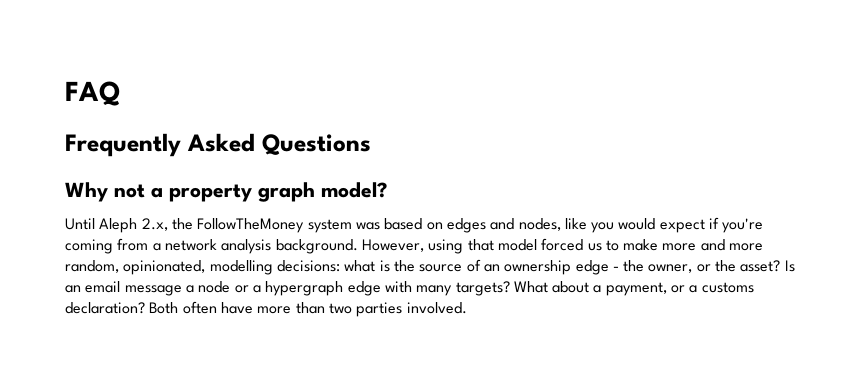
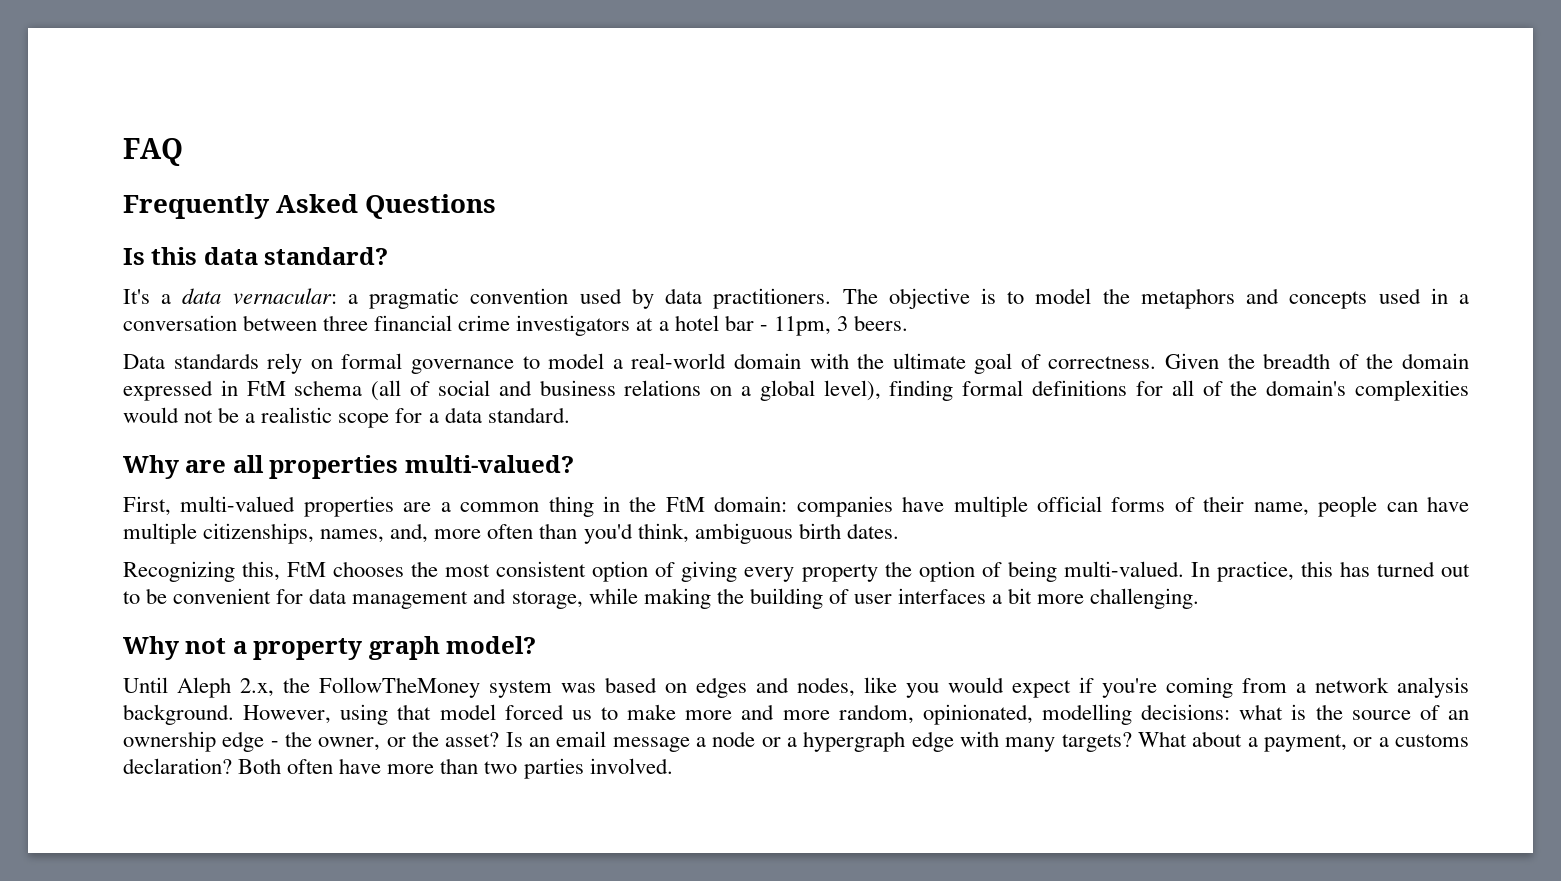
+ Is this data standard?
+ It's a data vernacular: a pragmatic convention used by data practitioners. The objective is to model the metaphors and concepts used in a conversation between three financial crime investigators at a hotel bar - 11pm, 3 beers.
+ Data standards rely on formal governance to model a real-world domain with the ultimate goal of correctness. Given the breadth of the domain expressed in FtM schema (all of social and business relations on a global level), finding formal definitions for all of the domain's complexities would not be a realistic scope for a data standard.
+ Why are all properties multi-valued?
+ First, multi-valued properties are a common thing in the FtM domain: companies have multiple official forms of their name, people can have multiple citizenships, names, and, more often than you'd think, ambiguous birth dates.
+ Recognizing this, FtM chooses the most consistent option of giving every property the option of being multi-valued. In practice, this has turned out to be convenient for data management and storage, while making the building of user interfaces a bit more challenging.

